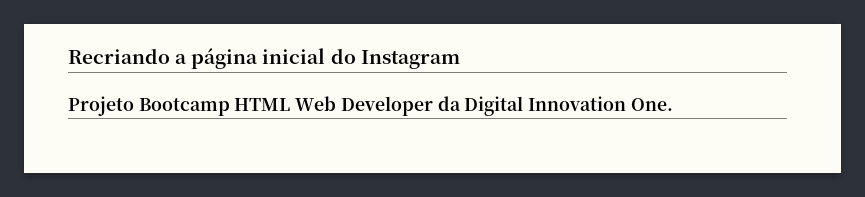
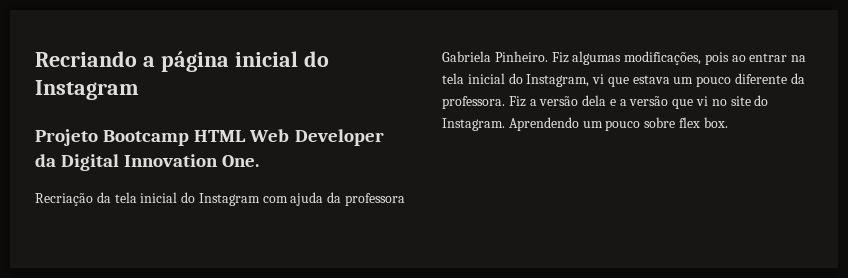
+ Recriação da tela inicial do Instagram com ajuda da professora Gabriela Pinheiro. Fiz algumas modificações, pois ao entrar na tela inicial do Instagram, vi que estava um pouco diferente da professora. Fiz a versão dela e a versão que vi no site do Instagram. Aprendendo um pouco sobre flex box.

